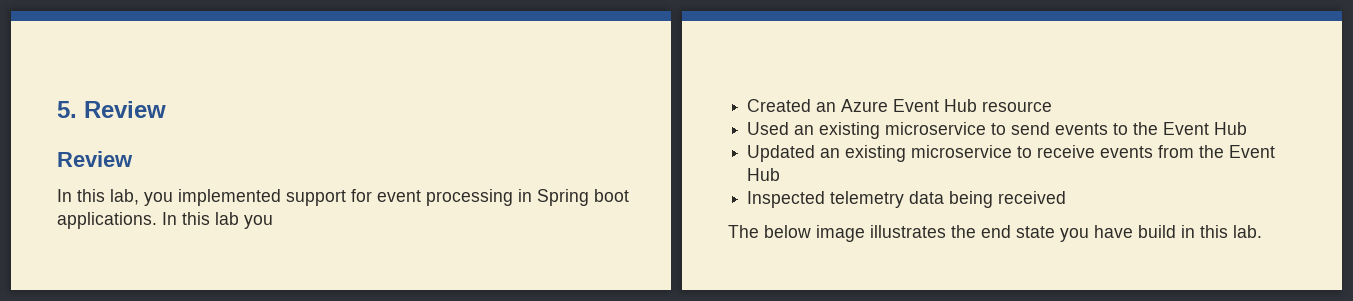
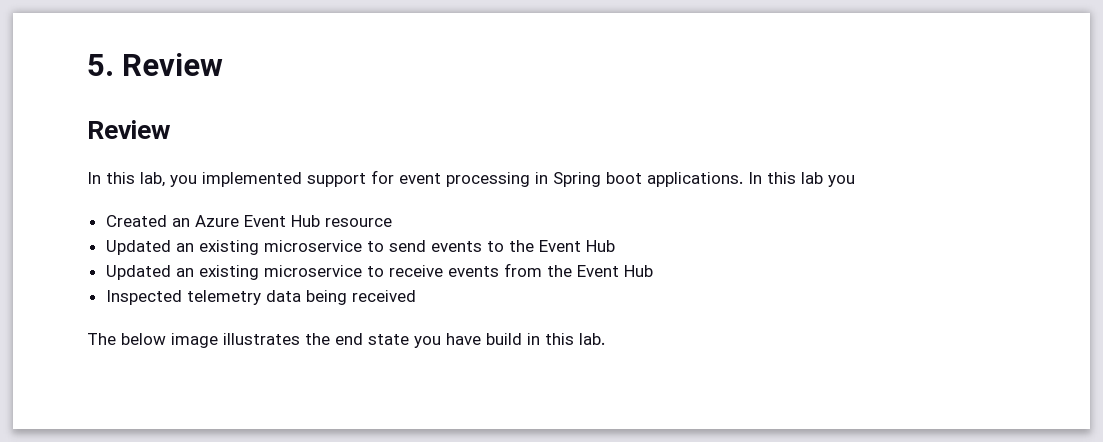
- Used an existing microservice to send events to the Event Hub
+ Updated an existing microservice to send events to the Event Hub

